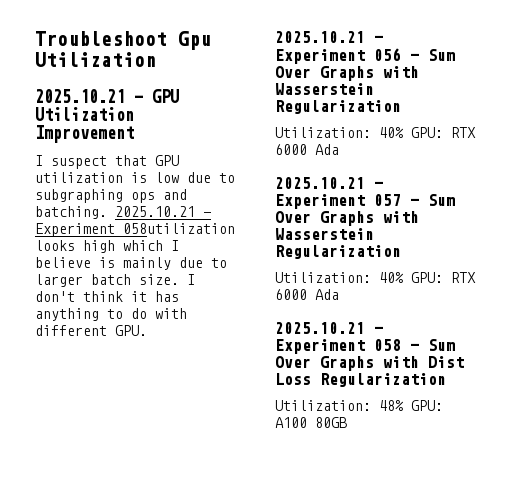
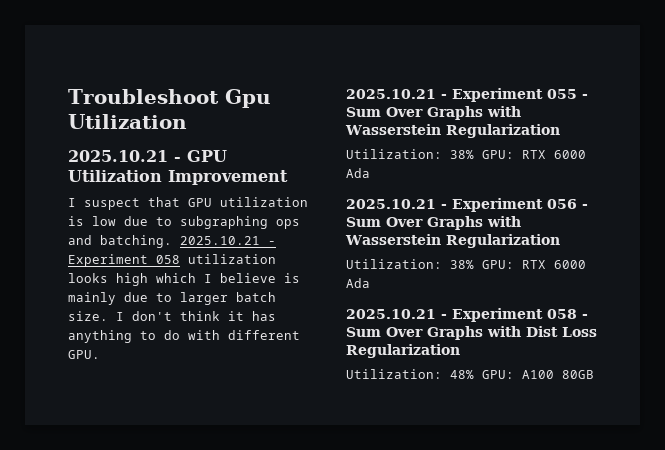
- 2025.10.21 - Experiment 058utilization looks high which I believe is mainly due to larger batch size.
+ 2025.10.21 - Experiment 058 utilization looks high which I believe is mainly due to larger batch size.
+ 2025.10.21 - Experiment 055 - Sum Over Graphs with Wasserstein Regularization
+ Utilization: 38% GPU: RTX 6000 Ada
  2025.10.21 - Experiment 056 - Sum Over Graphs with Wasserstein Regularization
- Utilization: 40% GPU: RTX 6000 Ada
- 2025.10.21 - Experiment 057 - Sum Over Graphs with Wasserstein Regularization
- Utilization: 40% GPU: RTX 6000 Ada
+ Utilization: 38% GPU: RTX 6000 Ada

